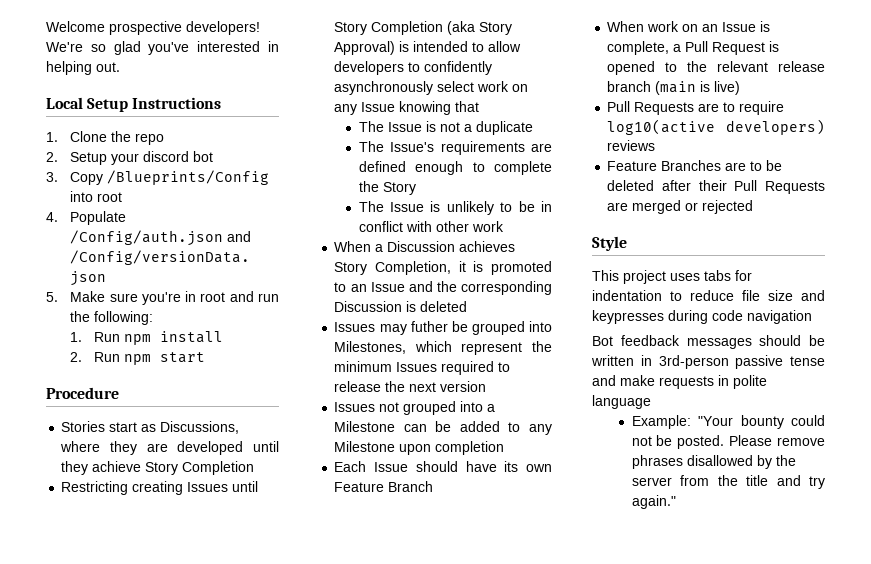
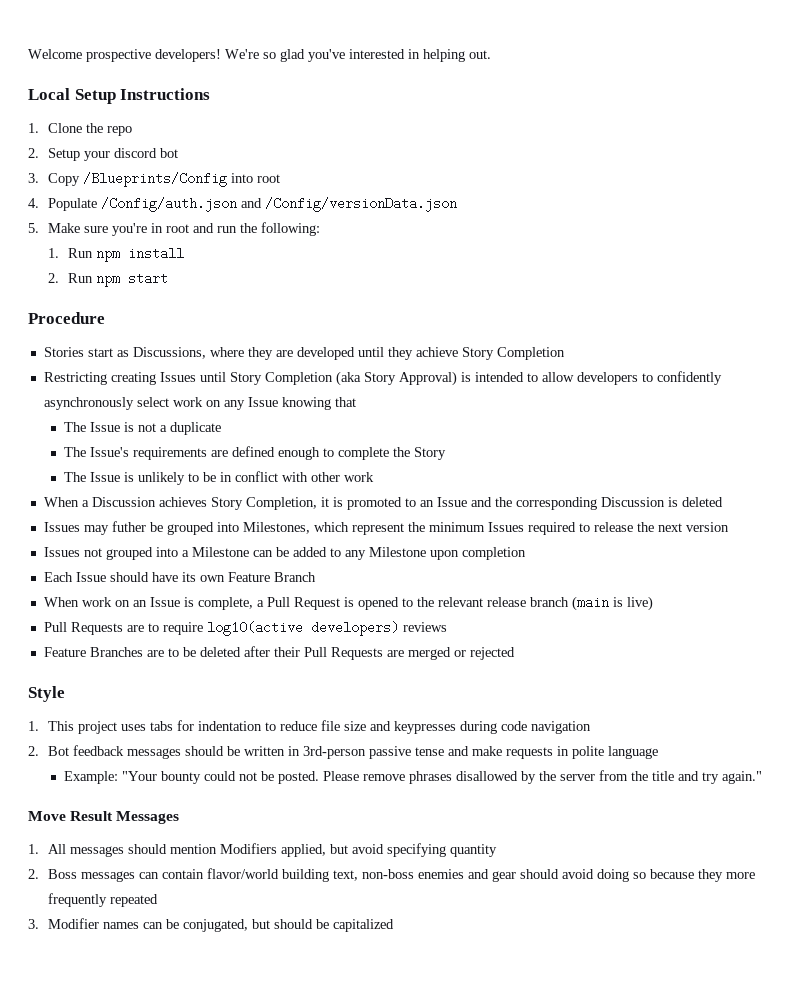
- This project uses tabs for indentation to reduce file size and keypresses during code navigation
+ 1. This project uses tabs for indentation to reduce file size and keypresses during code navigation
- Bot feedback messages should be written in 3rd-person passive tense and make requests in polite language
+ 2. Bot feedback messages should be written in 3rd-person passive tense and make requests in polite language
+ Move Result Messages
+ 1. All messages should mention Modifiers applied, but avoid specifying quantity
+ 2. Boss messages can contain flavor/world building text, non-boss enemies and gear should avoid doing so because they more frequently repeated
+ 3. Modifier names can be conjugated, but should be capitalized

